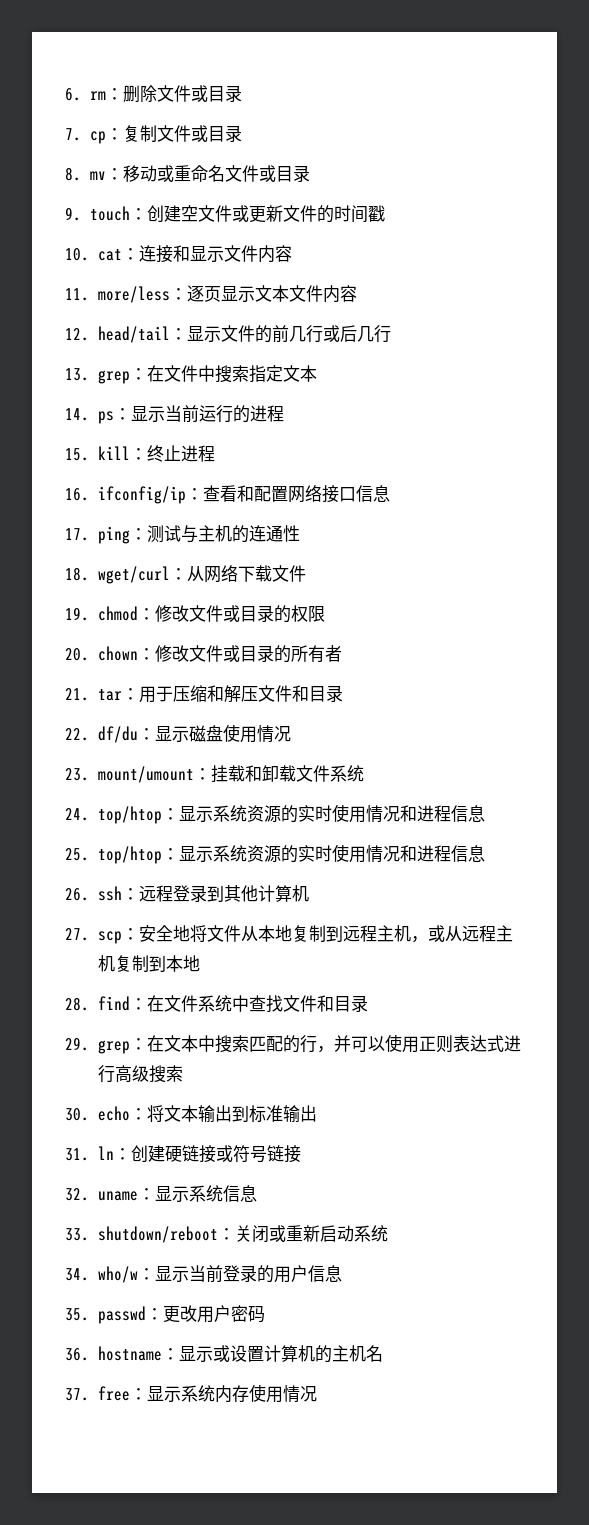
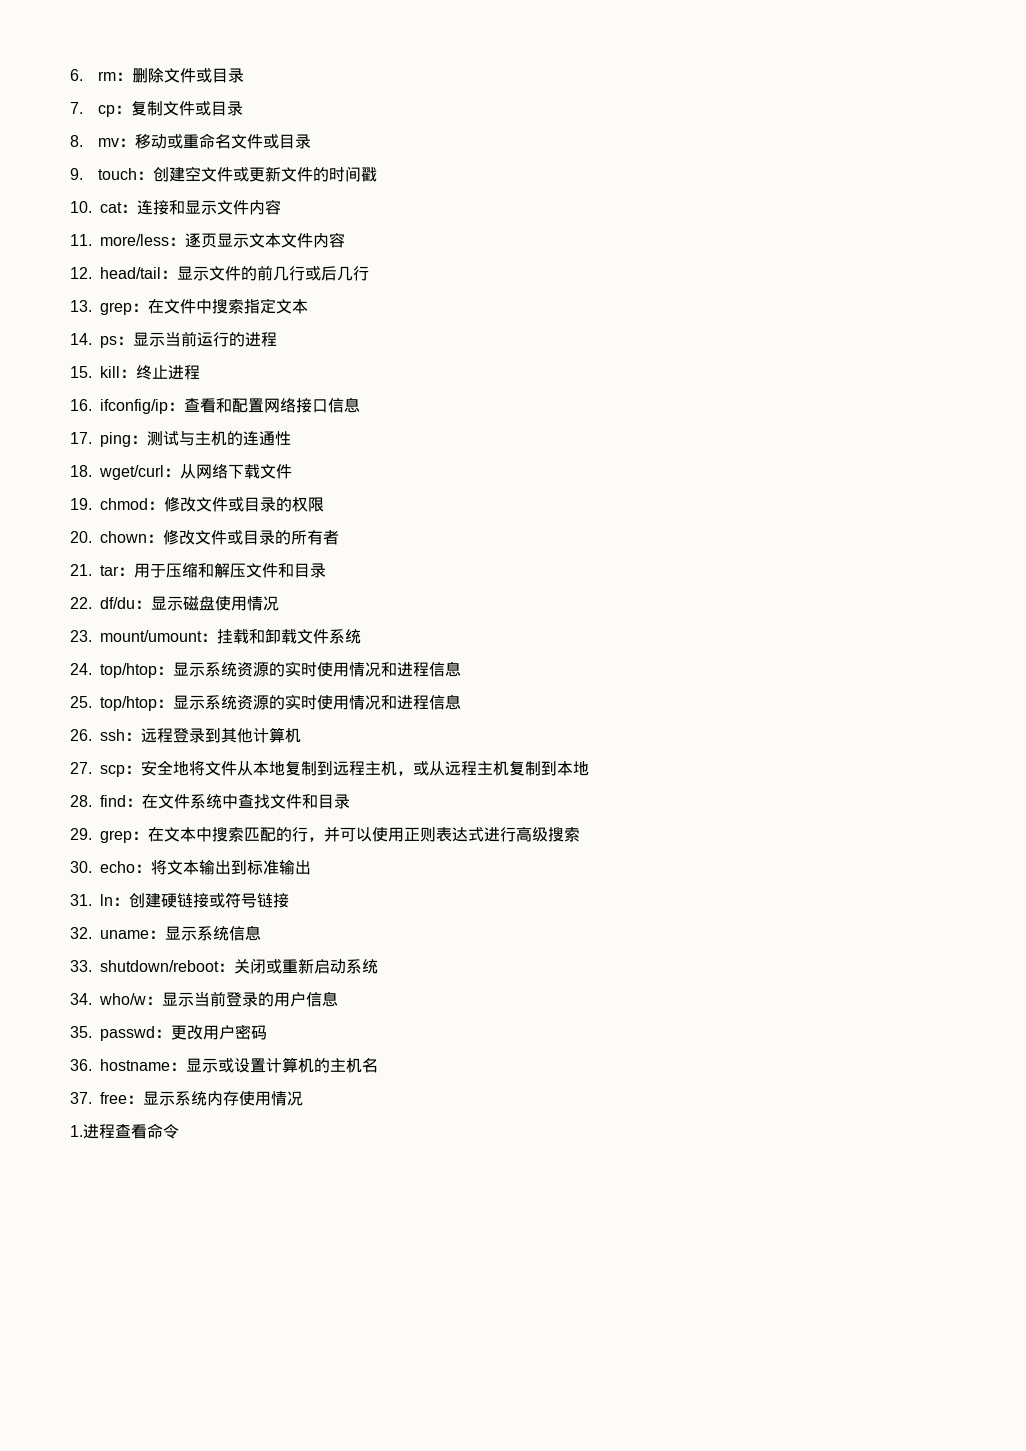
+ 1.进程查看命令

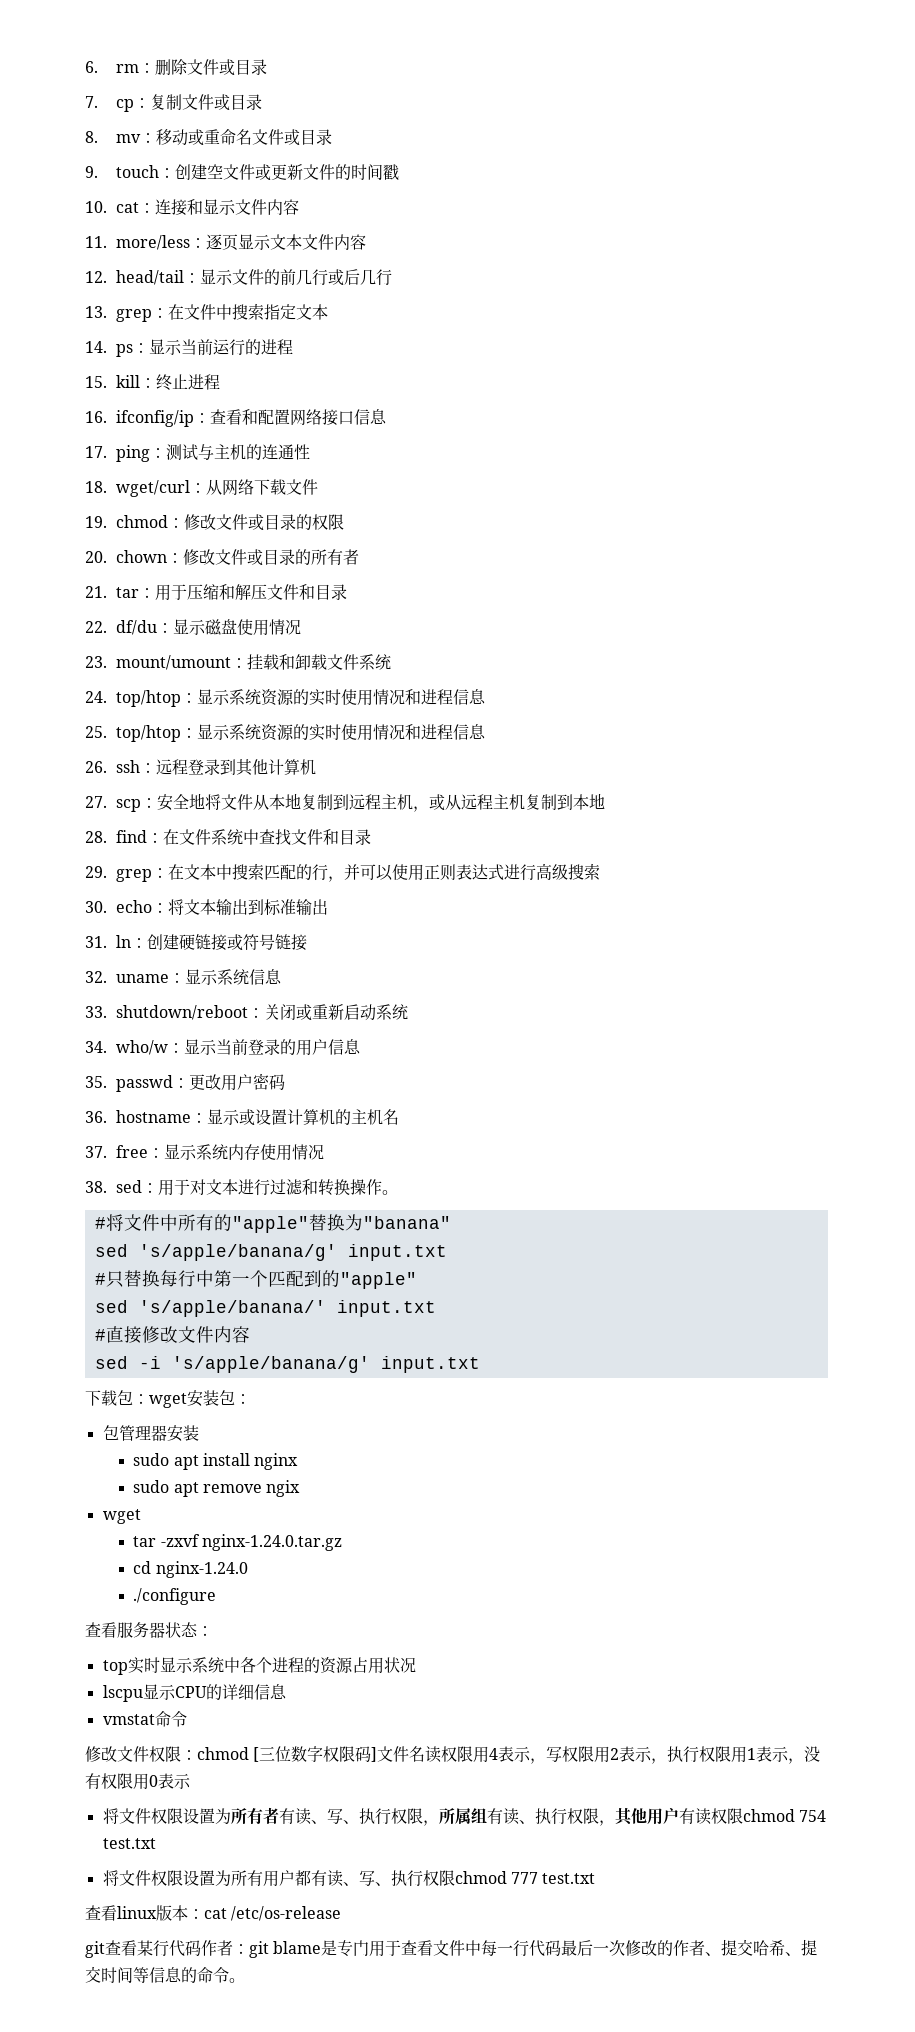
- 1.进程查看命令
+ 38. sed：用于对文本进行过滤和转换操作。
+ #将文件中所有的"apple"替换为"banana"
+ sed 's/apple/banana/g' input.txt
+ #只替换每行中第一个匹配到的"apple"
+ sed 's/apple/banana/' input.txt
+ #直接修改文件内容
+ sed -i 's/apple/banana/g' input.txt
+ 下载包：wget安装包：
+ 包管理器安装
+ sudo apt install nginx
+ sudo apt remove ngix
+ wget
+ tar -zxvf nginx-1.24.0.tar.gz
+ cd nginx-1.24.0
+ ./configure
+ 查看服务器状态：
+ top实时显示系统中各个进程的资源占用状况
+ lscpu显示CPU的详细信息
+ vmstat命令
+ 修改文件权限：chmod [三位数字权限码]文件名读权限用4表示，写权限用2表示，执行权限用1表示，没有权限用0表示
+ 将文件权限设置为所有者有读、写、执行权限，所属组有读、执行权限，其他用户有读权限chmod 754 test.txt
+ 将文件权限设置为所有用户都有读、写、执行权限chmod 777 test.txt
+ 查看linux版本：cat /etc/os-release
+ git查看某行代码作者：git blame是专门用于查看文件中每一行代码最后一次修改的作者、提交哈希、提交时间等信息的命令。

